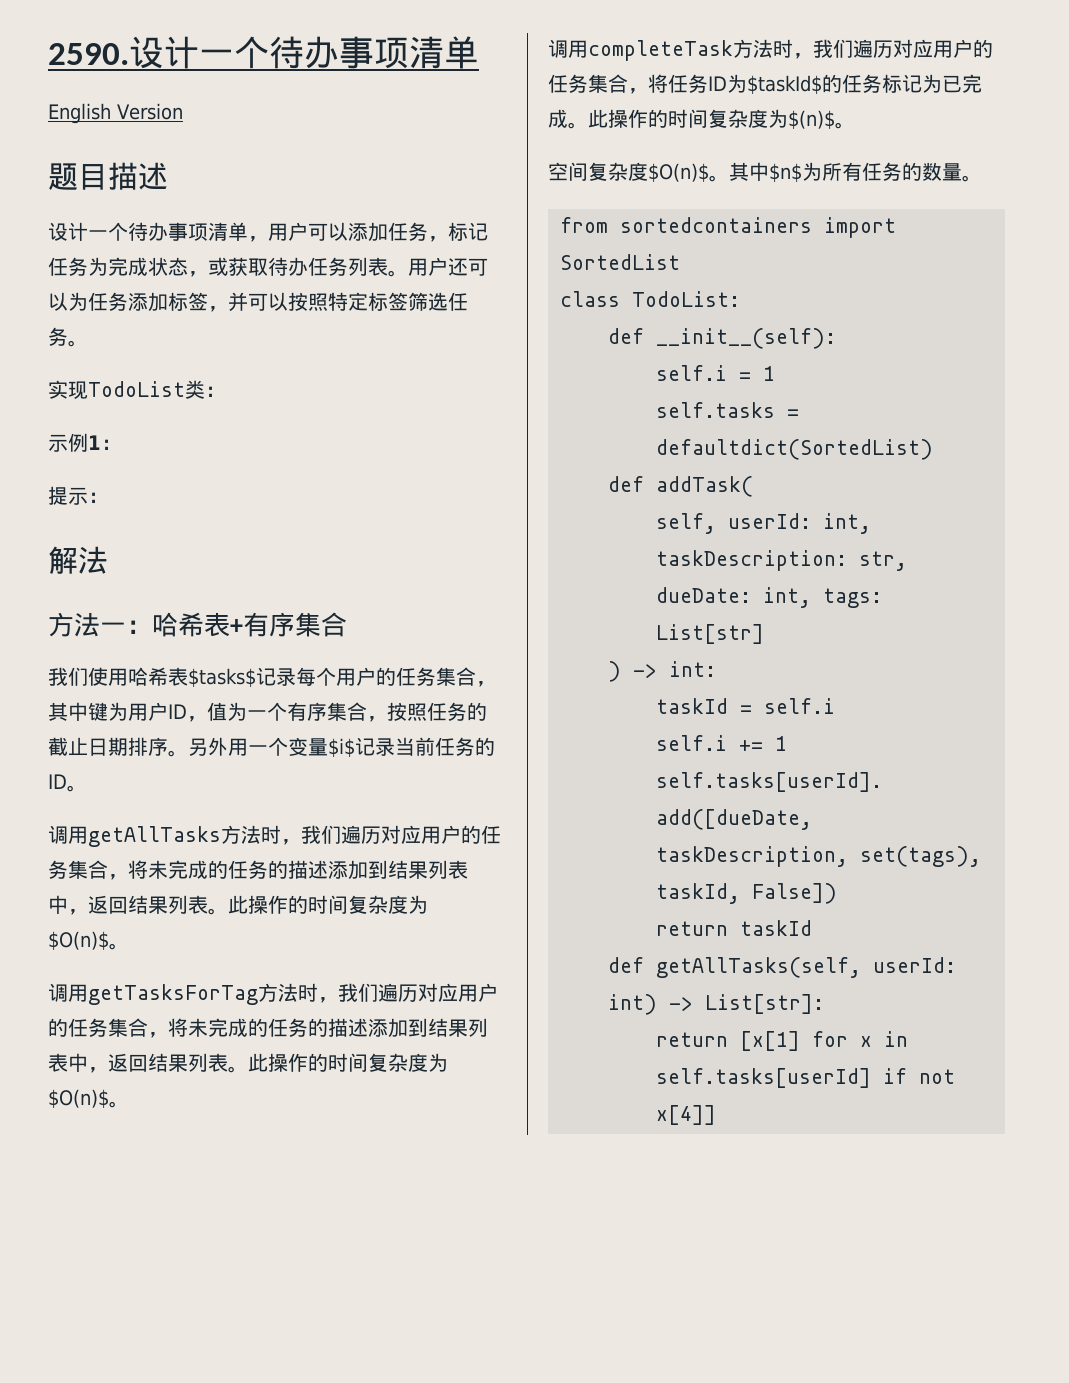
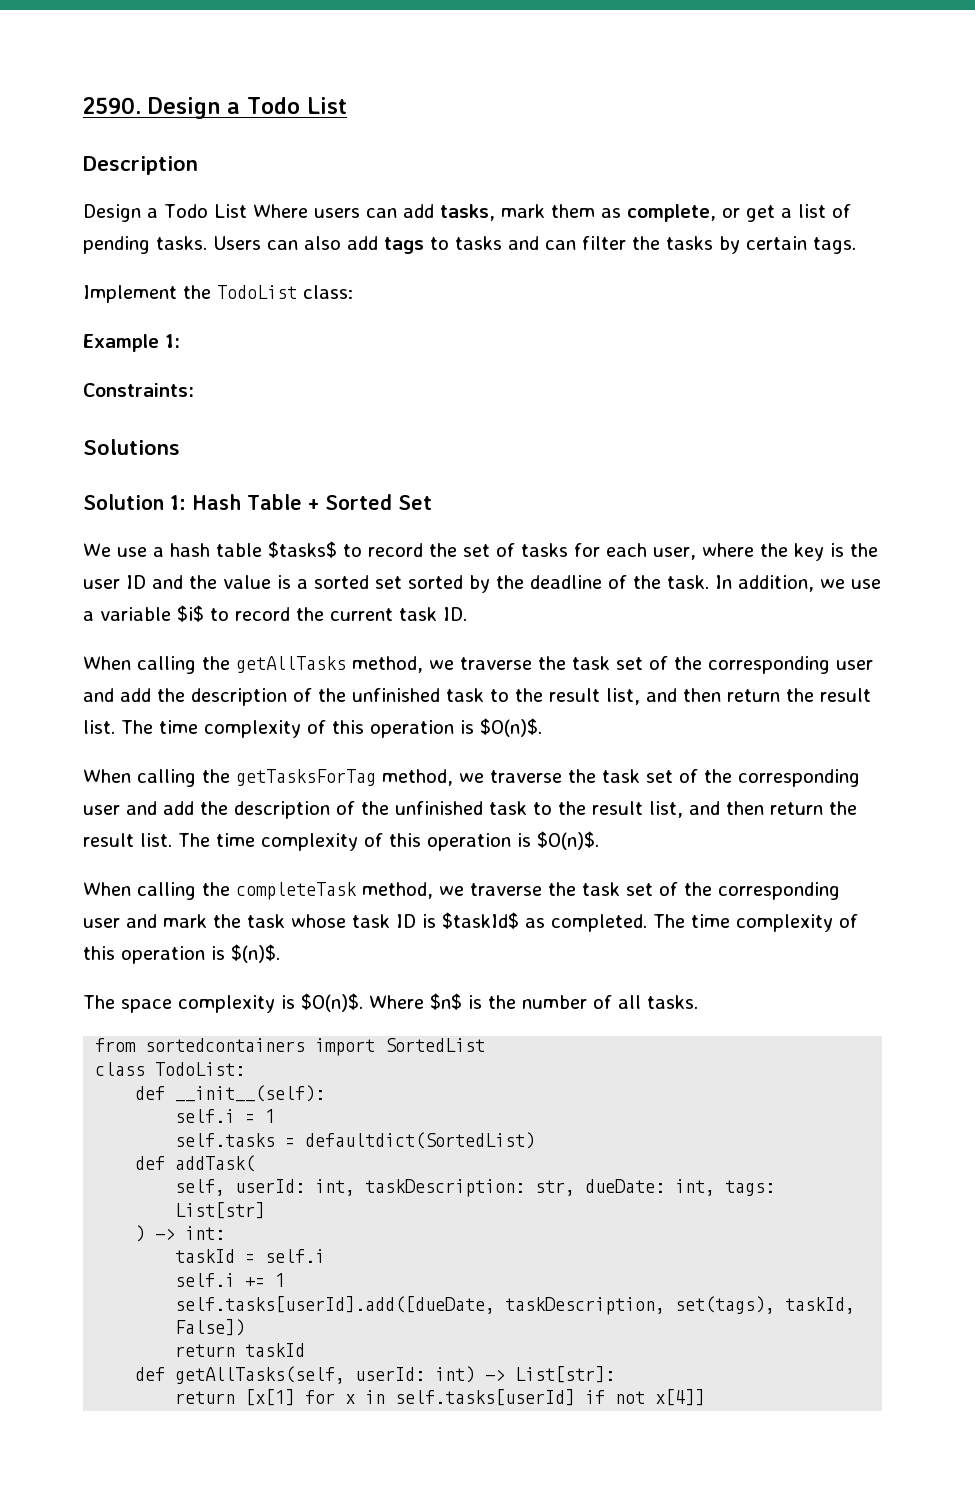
- 2590.设计一个待办事项清单
- English Version
- 题目描述
- 设计一个待办事项清单，用户可以添加任务，标记任务为完成状态，或获取待办任务列表。用户还可以为任务添加标签，并可以按照特定标签筛选任务。
- 实现TodoList类：
- 示例1：
- 提示：
- 解法
- 方法一：哈希表+有序集合
- 我们使用哈希表$tasks$记录每个用户的任务集合，其中键为用户ID，值为一个有序集合，按照任务的截止日期排序。另外用一个变量$i$记录当前任务的ID。
- 调用getAllTasks方法时，我们遍历对应用户的任务集合，将未完成的任务的描述添加到结果列表中，返回结果列表。此操作的时间复杂度为$O(n)$。
- 调用getTasksForTag方法时，我们遍历对应用户的任务集合，将未完成的任务的描述添加到结果列表中，返回结果列表。此操作的时间复杂度为$O(n)$。
- 调用completeTask方法时，我们遍历对应用户的任务集合，将任务ID为$taskId$的任务标记为已完成。此操作的时间复杂度为$(n)$。
- 空间复杂度$O(n)$。其中$n$为所有任务的数量。
+ 2590. Design a Todo List
+ Description
+ Design a Todo List Where users can add tasks, mark them as complete, or get a list of pending tasks. Users can also add tags to tasks and can filter the tasks by certain tags.
+ Implement the TodoList class:
+ Example 1:
+ Constraints:
+ Solutions
+ Solution 1: Hash Table + Sorted Set
+ We use a hash table $tasks$ to record the set of tasks for each user, where the key is the user ID and the value is a sorted set sorted by the deadline of the task. In addition, we use a variable $i$ to record the current task ID.
+ When calling the getAllTasks method, we traverse the task set of the corresponding user and add the description of the unfinished task to the result list, and then return the result list. The time complexity of this operation is $O(n)$.
+ When calling the getTasksForTag method, we traverse the task set of the corresponding user and add the description of the unfinished task to the result list, and then return the result list. The time complexity of this operation is $O(n)$.
+ When calling the completeTask method, we traverse the task set of the corresponding user and mark the task whose task ID is $taskId$ as completed. The time complexity of this operation is $(n)$.
+ The space complexity is $O(n)$. Where $n$ is the number of all tasks.

